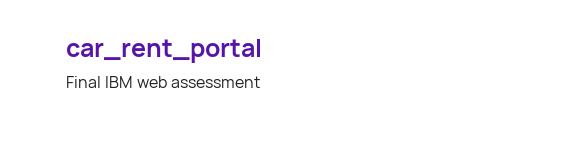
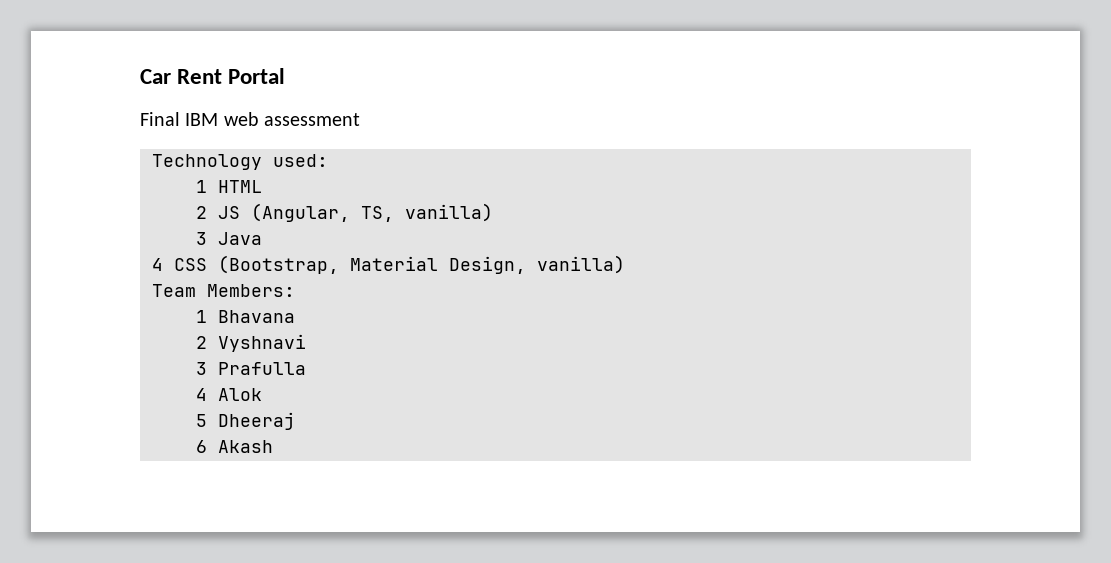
- car_rent_portal
+ Car Rent Portal
+ Technology used:
+ 1 HTML
+ 2 JS (Angular, TS, vanilla)
+ 3 Java
+ 4 CSS (Bootstrap, Material Design, vanilla)
+ Team Members:
+ 1 Bhavana
+ 2 Vyshnavi
+ 3 Prafulla
+ 4 Alok
+ 5 Dheeraj
+ 6 Akash

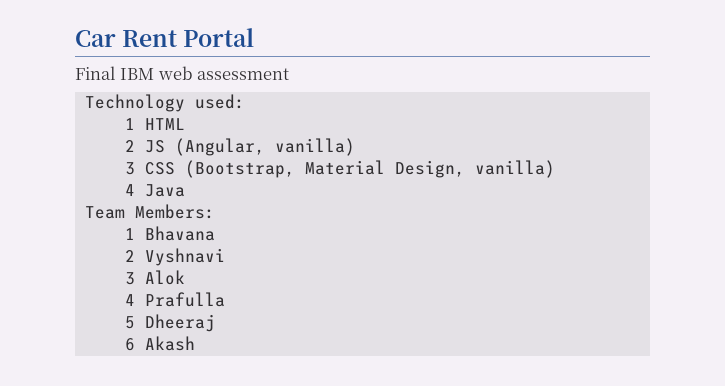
- 2 JS (Angular, TS, vanilla)
+ 2 JS (Angular, vanilla)
- 3 Java
- 4 CSS (Bootstrap, Material Design, vanilla)
+ 3 CSS (Bootstrap, Material Design, vanilla)
+ 4 Java
- 3 Prafulla
- 4 Alok
+ 3 Alok
+ 4 Prafulla

